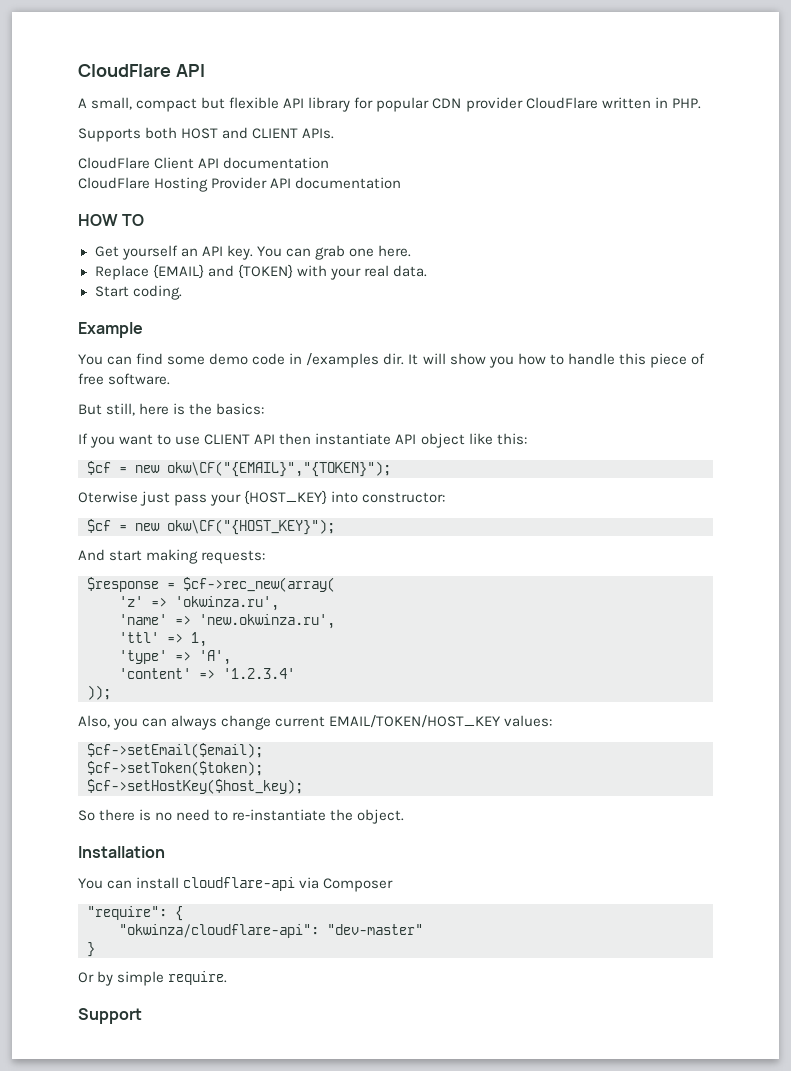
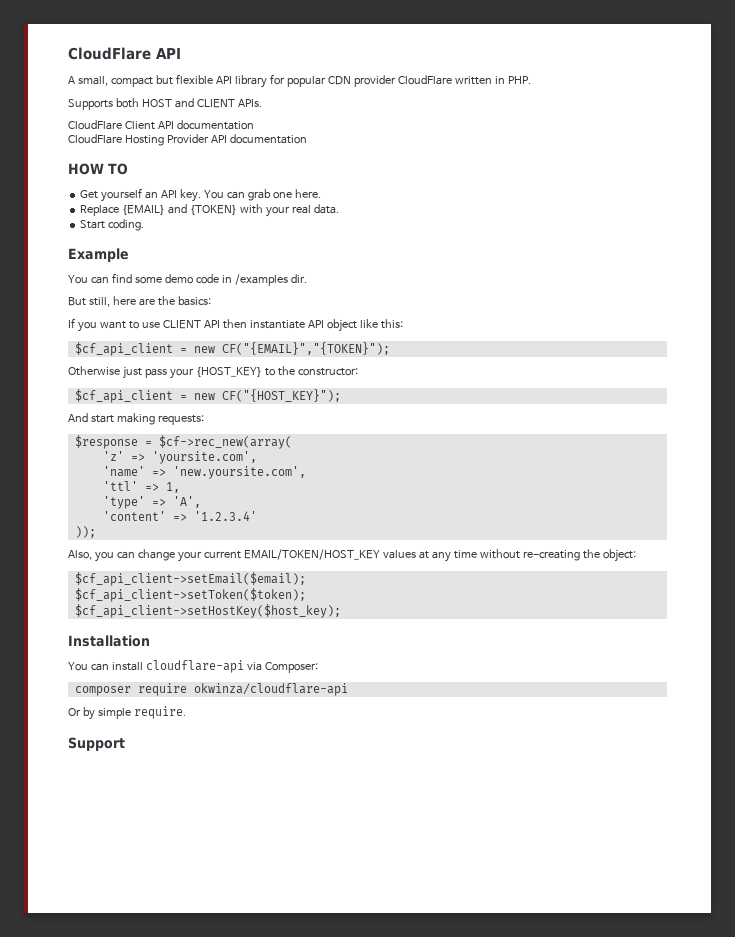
- It will show you how to handle this piece of free software.
- But still, here is the basics:
+ But still, here are the basics:
- $cf = new okw\CF("{EMAIL}","{TOKEN}");
- Oterwise just pass your {HOST_KEY} into constructor:
+ $cf_api_client = new CF("{EMAIL}","{TOKEN}");
+ Otherwise just pass your {HOST_KEY} to the constructor:
- $cf = new okw\CF("{HOST_KEY}");
+ $cf_api_client = new CF("{HOST_KEY}");
- 'z' => 'okwinza.ru',
+ 'z' => 'yoursite.com',
- 'name' => 'new.okwinza.ru',
+ 'name' => 'new.yoursite.com',
- Also, you can always change current EMAIL/TOKEN/HOST_KEY values:
- $cf->setEmail($email);
- $cf->setToken($token);
- $cf->setHostKey($host_key);
- So there is no need to re-instantiate the object.
+ Also, you can change your current EMAIL/TOKEN/HOST_KEY values at any time without re-creating the object:
+ $cf_api_client->setEmail($email);
+ $cf_api_client->setToken($token);
+ $cf_api_client->setHostKey($host_key);
- You can install cloudflare-api via Composer
- "require": {
- "okwinza/cloudflare-api": "dev-master"
- }
+ You can install cloudflare-api via Composer:
+ composer require okwinza/cloudflare-api

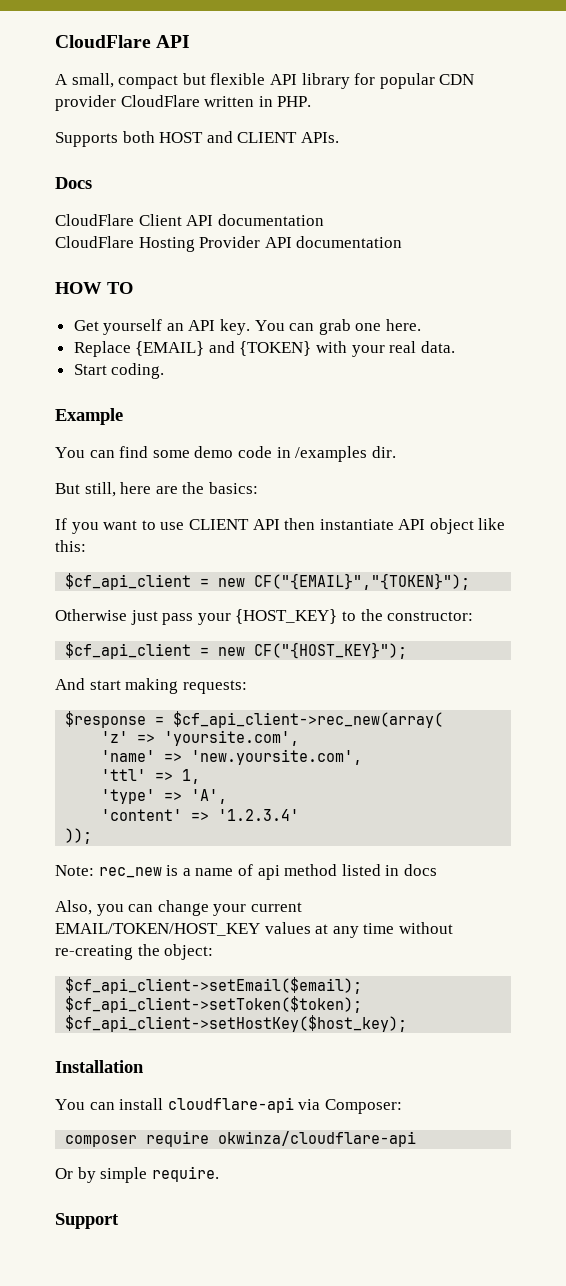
+ Docs
- $response = $cf->rec_new(array(
+ $response = $cf_api_client->rec_new(array(
+ Note: rec_new is a name of api method listed in docs

